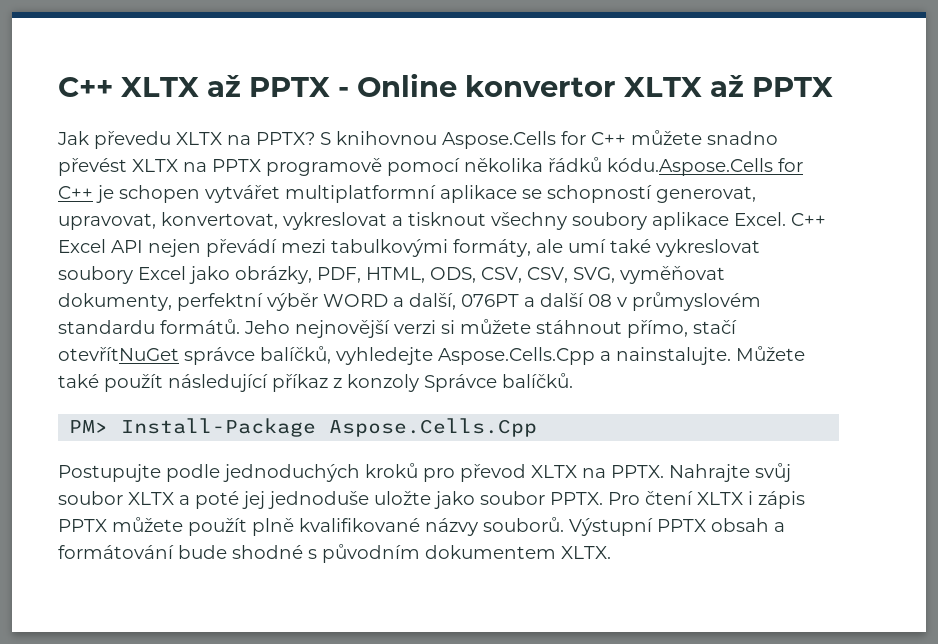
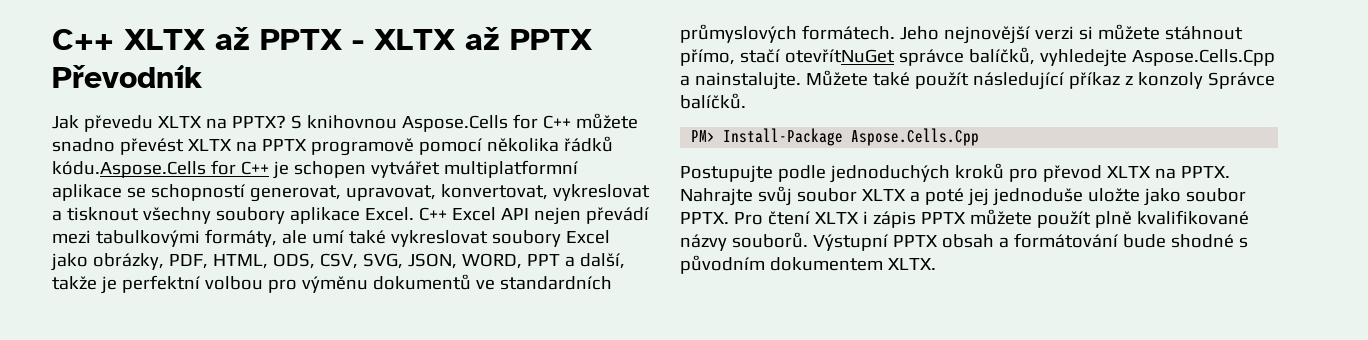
- C++ XLTX až PPTX - Online konvertor XLTX až PPTX
+ C++ XLTX až PPTX - XLTX až PPTX Převodník
- C++ Excel API nejen převádí mezi tabulkovými formáty, ale umí také vykreslovat soubory Excel jako obrázky, PDF, HTML, ODS, CSV, CSV, SVG, vyměňovat dokumenty, perfektní výběr WORD a další, 076PT a další 08 v průmyslovém standardu formátů.
+ C++ Excel API nejen převádí mezi tabulkovými formáty, ale umí také vykreslovat soubory Excel jako obrázky, PDF, HTML, ODS, CSV, SVG, JSON, WORD, PPT a další, takže je perfektní volbou pro výměnu dokumentů ve standardních průmyslových formátech.

